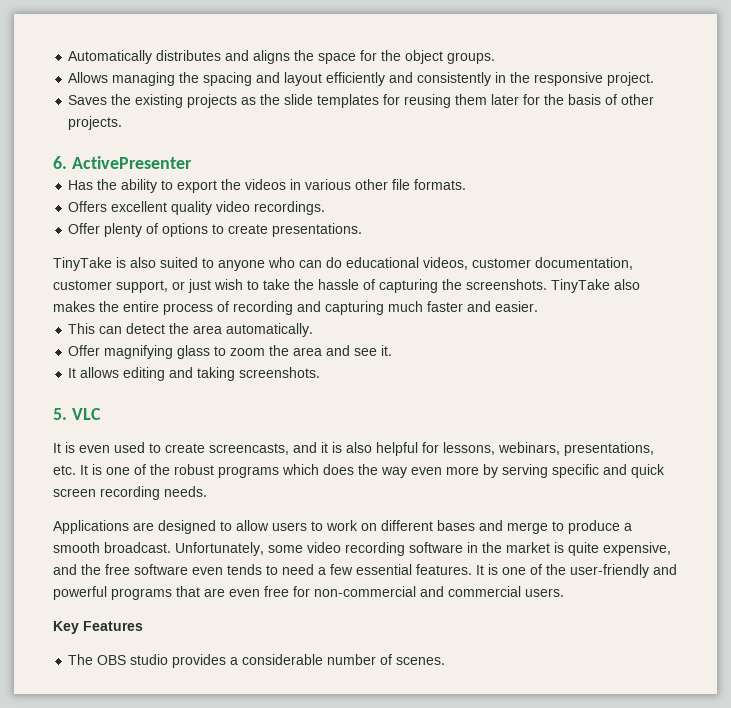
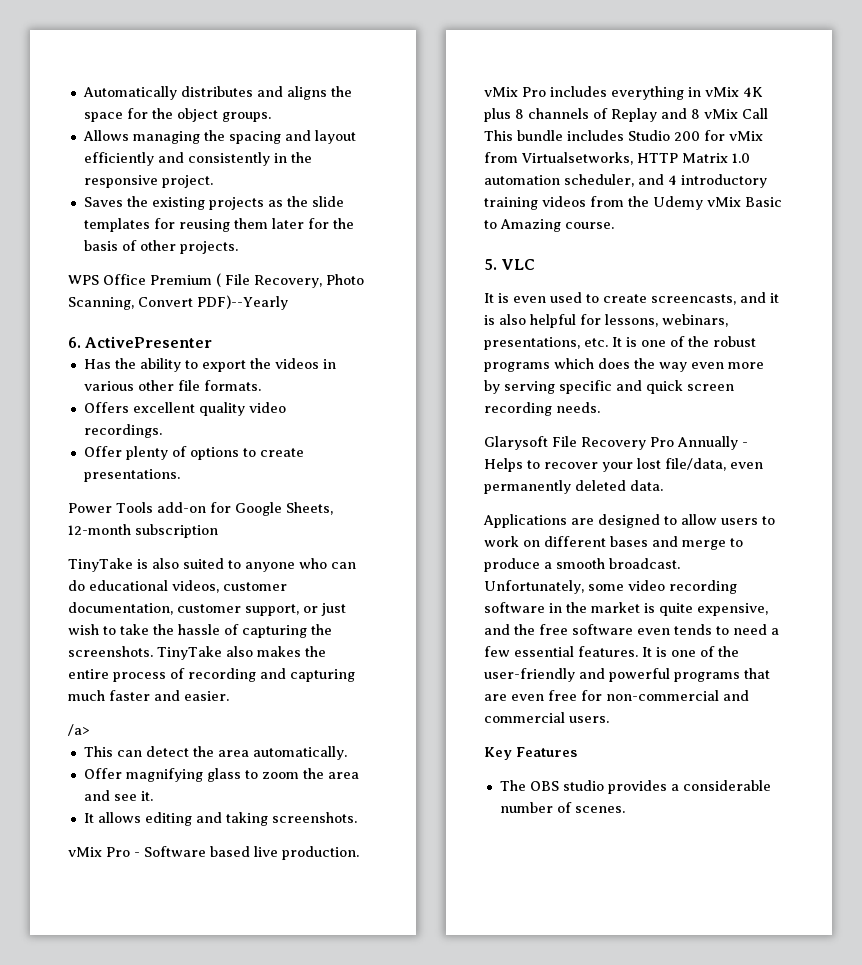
+ WPS Office Premium ( File Recovery, Photo Scanning, Convert PDF)--Yearly
+ Power Tools add-on for Google Sheets, 12-month subscription
+ /a>
+ vMix Pro - Software based live production. vMix Pro includes everything in vMix 4K plus 8 channels of Replay and 8 vMix Call This bundle includes Studio 200 for vMix from Virtualsetworks, HTTP Matrix 1.0 automation scheduler, and 4 introductory training videos from the Udemy vMix Basic to Amazing course.
+ Glarysoft File Recovery Pro Annually - Helps to recover your lost file/data, even permanently deleted data.

